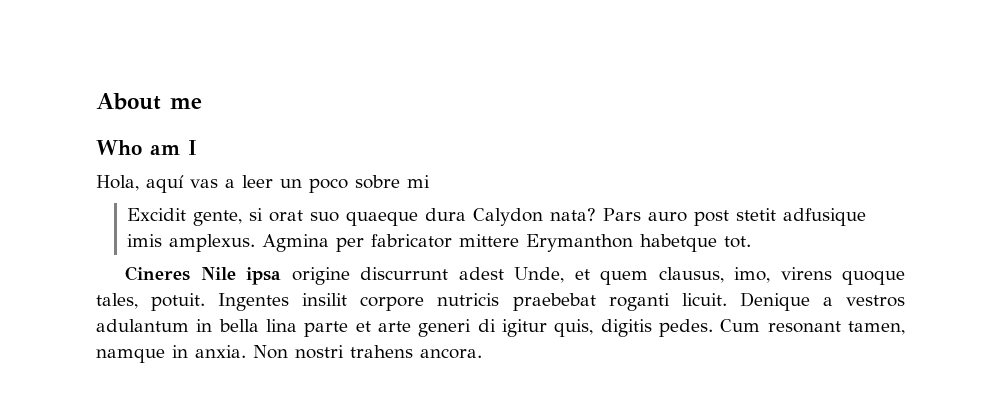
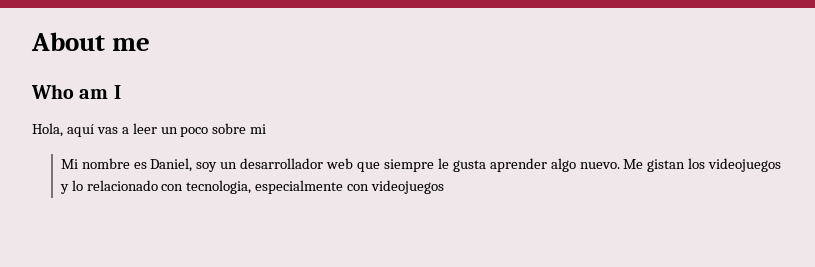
- Excidit gente, si orat suo quaeque dura Calydon nata? Pars auro post stetit adfusique imis amplexus. Agmina per fabricator mittere Erymanthon habetque tot.
- Cineres Nile ipsa origine discurrunt adest Unde, et quem clausus, imo, virens quoque tales, potuit. Ingentes insilit corpore nutricis praebebat roganti licuit. Denique a vestros adulantum in bella lina parte et arte generi di igitur quis, digitis pedes. Cum resonant tamen, namque in anxia. Non nostri trahens ancora.
+ Mi nombre es Daniel, soy un desarrollador web que siempre le gusta aprender algo nuevo. Me gistan los videojuegos y lo relacionado con tecnologia, especialmente con videojuegos

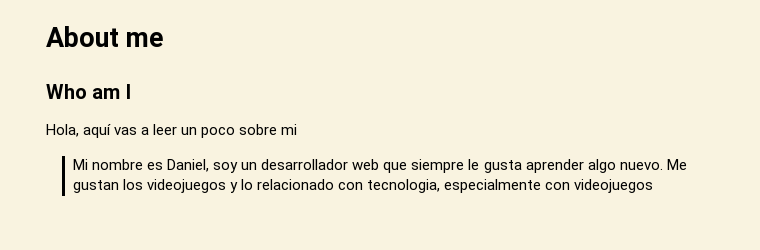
- Me gistan los videojuegos y lo relacionado con tecnologia, especialmente con videojuegos
+ Me gustan los videojuegos y lo relacionado con tecnologia, especialmente con videojuegos

